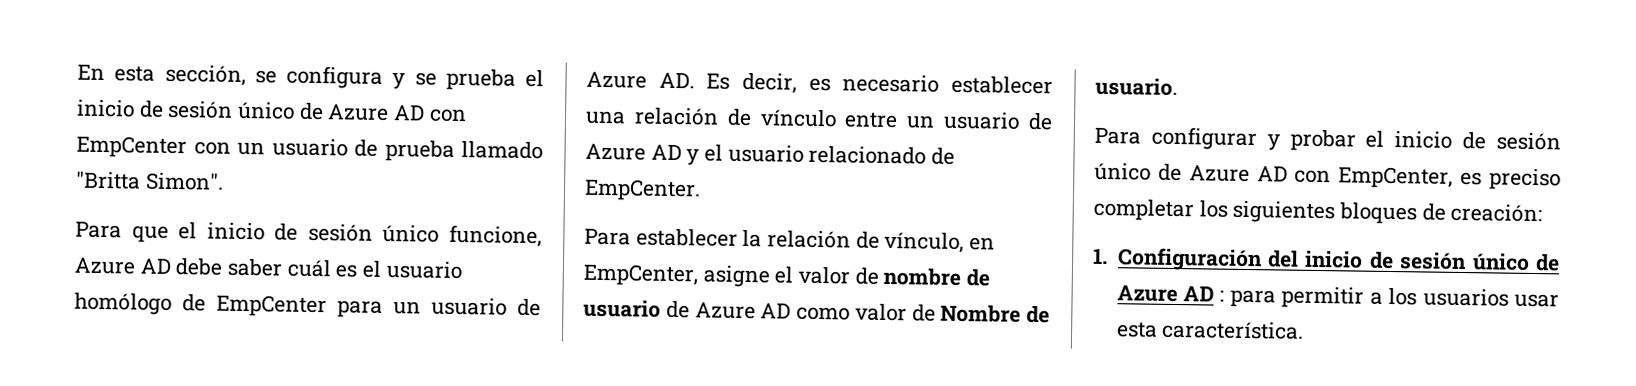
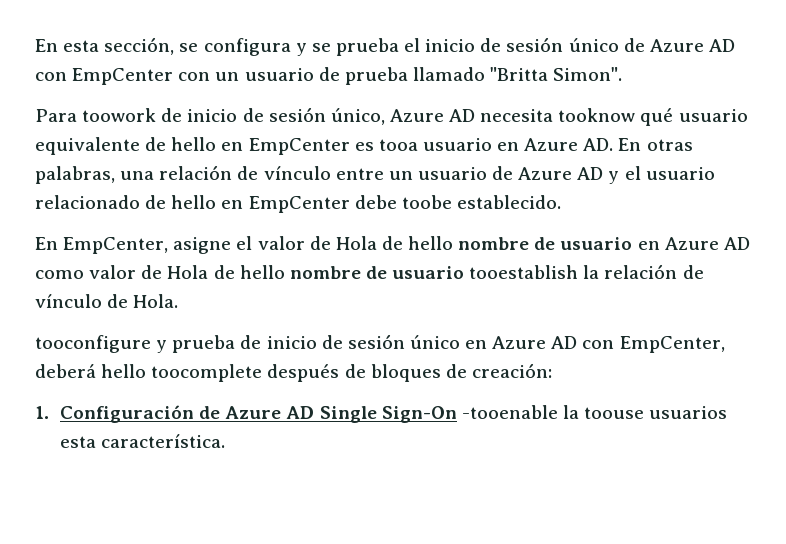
- Para que el inicio de sesión único funcione, Azure AD debe saber cuál es el usuario homólogo de EmpCenter para un usuario de Azure AD. Es decir, es necesario establecer una relación de vínculo entre un usuario de Azure AD y el usuario relacionado de EmpCenter.
- Para establecer la relación de vínculo, en EmpCenter, asigne el valor de nombre de usuario de Azure AD como valor de Nombre de usuario.
- Para configurar y probar el inicio de sesión único de Azure AD con EmpCenter, es preciso completar los siguientes bloques de creación:
+ Para toowork de inicio de sesión único, Azure AD necesita tooknow qué usuario equivalente de hello en EmpCenter es tooa usuario en Azure AD. En otras palabras, una relación de vínculo entre un usuario de Azure AD y el usuario relacionado de hello en EmpCenter debe toobe establecido.
+ En EmpCenter, asigne el valor de Hola de hello nombre de usuario en Azure AD como valor de Hola de hello nombre de usuario tooestablish la relación de vínculo de Hola.
+ tooconfigure y prueba de inicio de sesión único en Azure AD con EmpCenter, deberá hello toocomplete después de bloques de creación:
- 1. Configuración del inicio de sesión único de Azure AD : para permitir a los usuarios usar esta característica.
+ 1. Configuración de Azure AD Single Sign-On -tooenable la toouse usuarios esta característica.

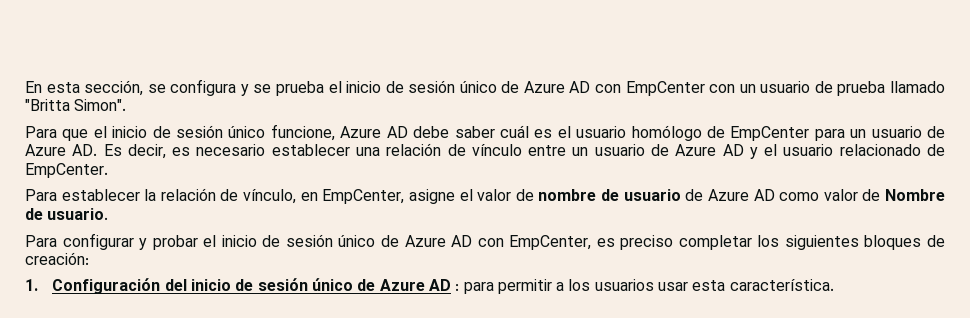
- Para toowork de inicio de sesión único, Azure AD necesita tooknow qué usuario equivalente de hello en EmpCenter es tooa usuario en Azure AD. En otras palabras, una relación de vínculo entre un usuario de Azure AD y el usuario relacionado de hello en EmpCenter debe toobe establecido.
- En EmpCenter, asigne el valor de Hola de hello nombre de usuario en Azure AD como valor de Hola de hello nombre de usuario tooestablish la relación de vínculo de Hola.
- tooconfigure y prueba de inicio de sesión único en Azure AD con EmpCenter, deberá hello toocomplete después de bloques de creación:
+ Para que el inicio de sesión único funcione, Azure AD debe saber cuál es el usuario homólogo de EmpCenter para un usuario de Azure AD. Es decir, es necesario establecer una relación de vínculo entre un usuario de Azure AD y el usuario relacionado de EmpCenter.
+ Para establecer la relación de vínculo, en EmpCenter, asigne el valor de nombre de usuario de Azure AD como valor de Nombre de usuario.
+ Para configurar y probar el inicio de sesión único de Azure AD con EmpCenter, es preciso completar los siguientes bloques de creación:
- 1. Configuración de Azure AD Single Sign-On -tooenable la toouse usuarios esta característica.
+ 1. Configuración del inicio de sesión único de Azure AD : para permitir a los usuarios usar esta característica.

